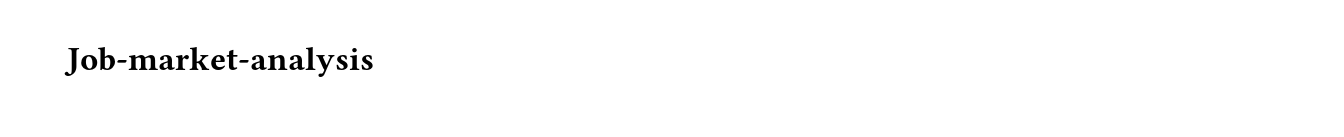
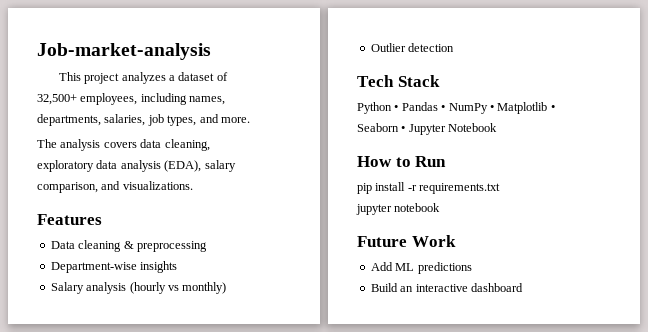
+ This project analyzes a dataset of 32,500+ employees, including names, departments, salaries, job types, and more.
+ The analysis covers data cleaning, exploratory data analysis (EDA), salary comparison, and visualizations.
+ Features
+ Data cleaning & preprocessing
+ Department-wise insights
+ Salary analysis (hourly vs monthly)
+ Outlier detection
+ Tech Stack
+ Python • Pandas • NumPy • Matplotlib • Seaborn • Jupyter Notebook
+ How to Run
+ pip install -r requirements.txt
+ jupyter notebook
+ Future Work
+ Add ML predictions
+ Build an interactive dashboard

